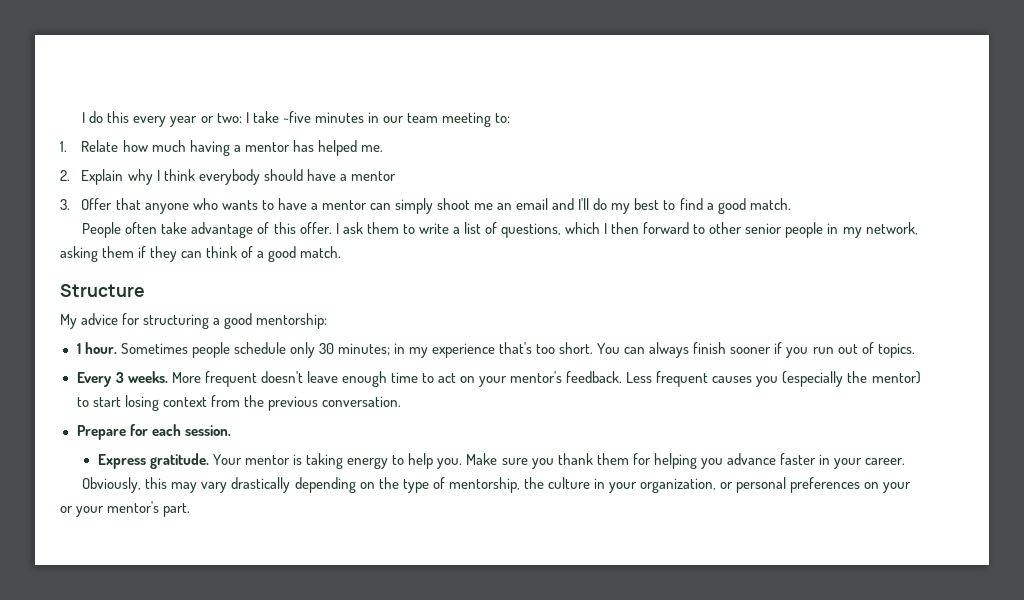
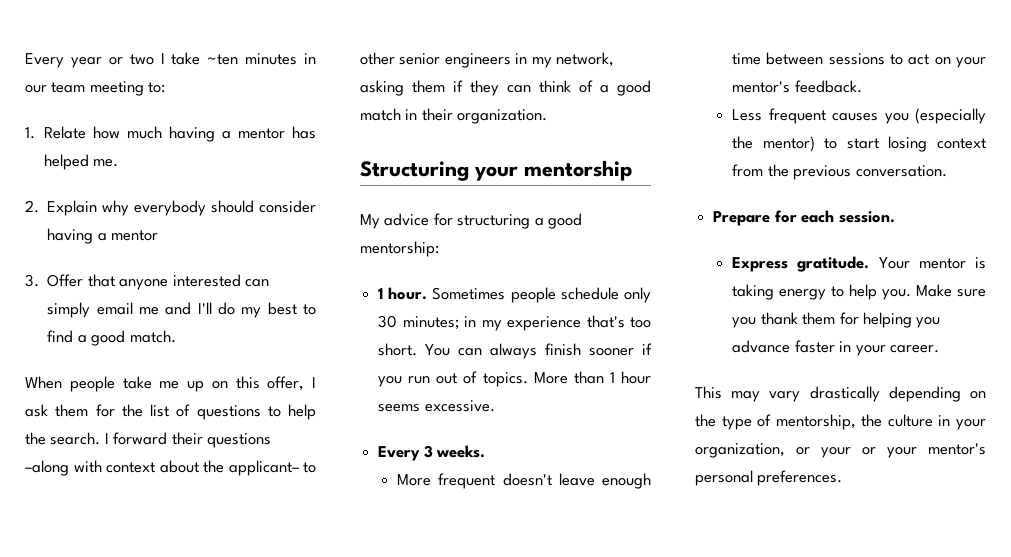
- I do this every year or two: I take ~five minutes in our team meeting to:
+ Every year or two I take ~ten minutes in our team meeting to:
- 2. Explain why I think everybody should have a mentor
+ 2. Explain why everybody should consider having a mentor
- 3. Offer that anyone who wants to have a mentor can simply shoot me an email and I'll do my best to find a good match.
+ 3. Offer that anyone interested can simply email me and I'll do my best to find a good match.
- People often take advantage of this offer. I ask them to write a list of questions, which I then forward to other senior people in my network, asking them if they can think of a good match.
- Structure
+ When people take me up on this offer, I ask them for the list of questions to help the search. I forward their questions –along with context about the applicant– to other senior engineers in my network, asking them if they can think of a good match in their organization.
+ Structuring your mentorship
+ More than 1 hour seems excessive.
- Every 3 weeks. More frequent doesn't leave enough time to act on your mentor's feedback. Less frequent causes you (especially the mentor) to start losing context from the previous conversation.
+ Every 3 weeks.
+ More frequent doesn't leave enough time between sessions to act on your mentor's feedback.
+ Less frequent causes you (especially the mentor) to start losing context from the previous conversation.
- Obviously, this may vary drastically depending on the type of mentorship, the culture in your organization, or personal preferences on your or your mentor's part.
+ This may vary drastically depending on the type of mentorship, the culture in your organization, or your or your mentor's personal preferences.

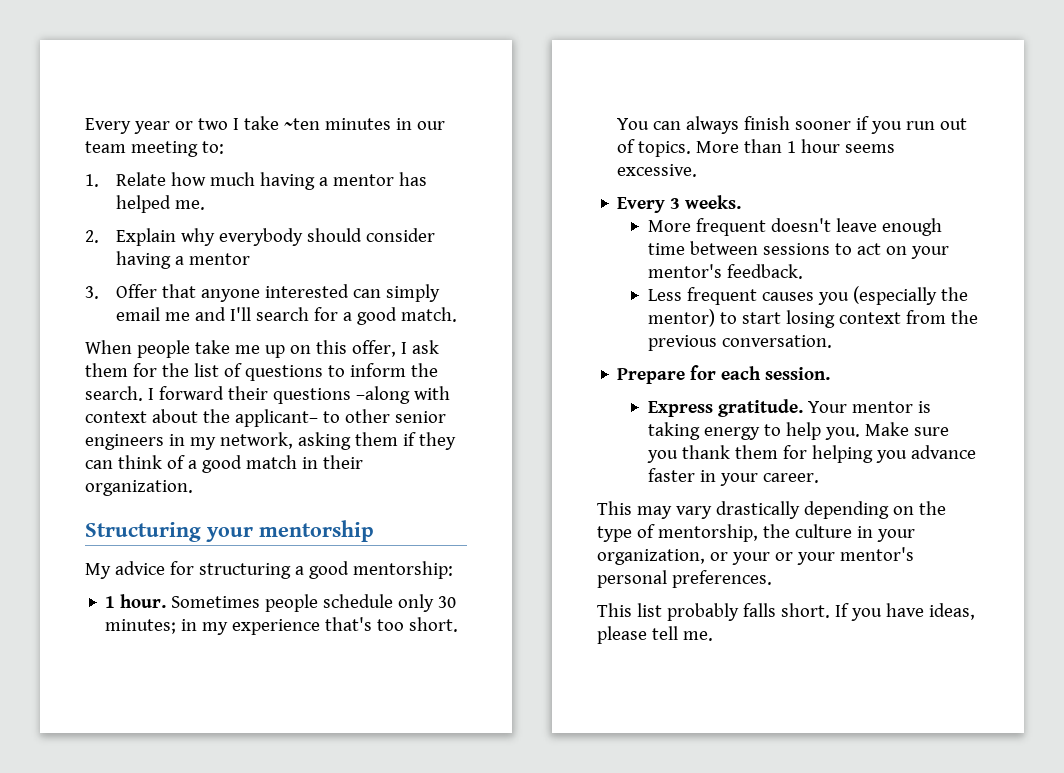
- 3. Offer that anyone interested can simply email me and I'll do my best to find a good match.
+ 3. Offer that anyone interested can simply email me and I'll search for a good match.
- When people take me up on this offer, I ask them for the list of questions to help the search.
+ When people take me up on this offer, I ask them for the list of questions to inform the search.
+ This list probably falls short. If you have ideas, please tell me.

